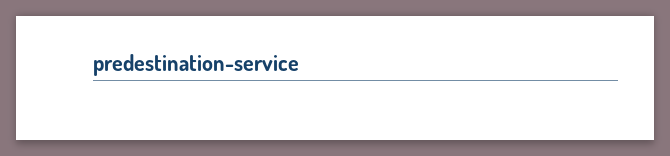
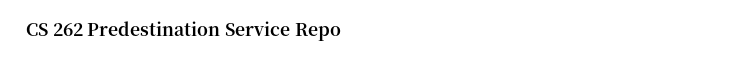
- predestination-service
+ CS 262 Predestination Service Repo

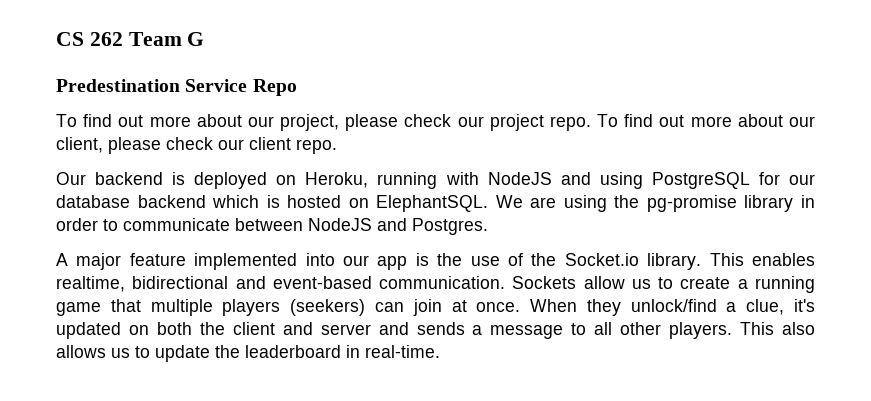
- CS 262 Predestination Service Repo
+ CS 262 Team G
+ Predestination Service Repo
+ To find out more about our project, please check our project repo. To find out more about our client, please check our client repo.
+ Our backend is deployed on Heroku, running with NodeJS and using PostgreSQL for our database backend which is hosted on ElephantSQL. We are using the pg-promise library in order to communicate between NodeJS and Postgres.
+ A major feature implemented into our app is the use of the Socket.io library. This enables realtime, bidirectional and event-based communication. Sockets allow us to create a running game that multiple players (seekers) can join at once. When they unlock/find a clue, it's updated on both the client and server and sends a message to all other players. This also allows us to update the leaderboard in real-time.

